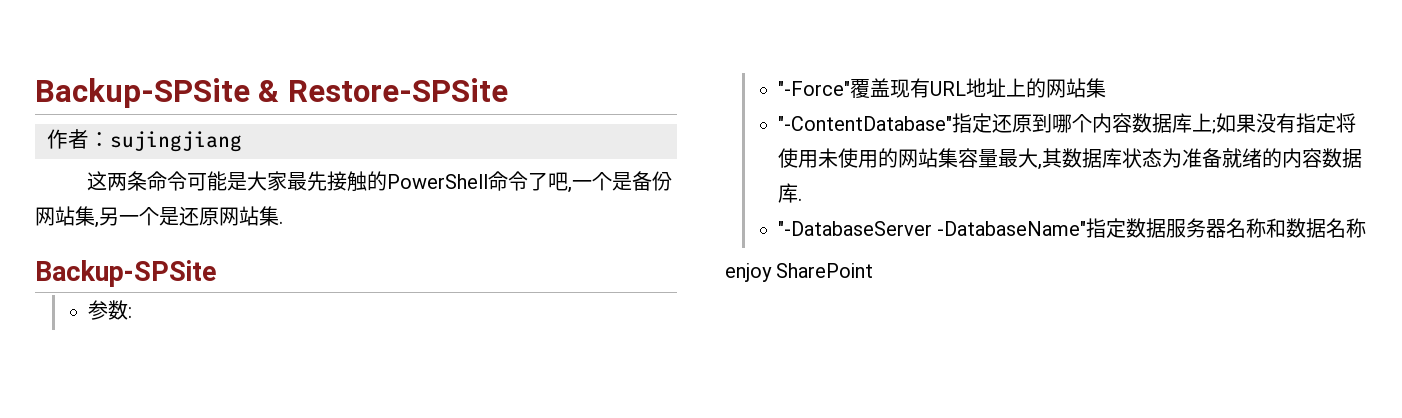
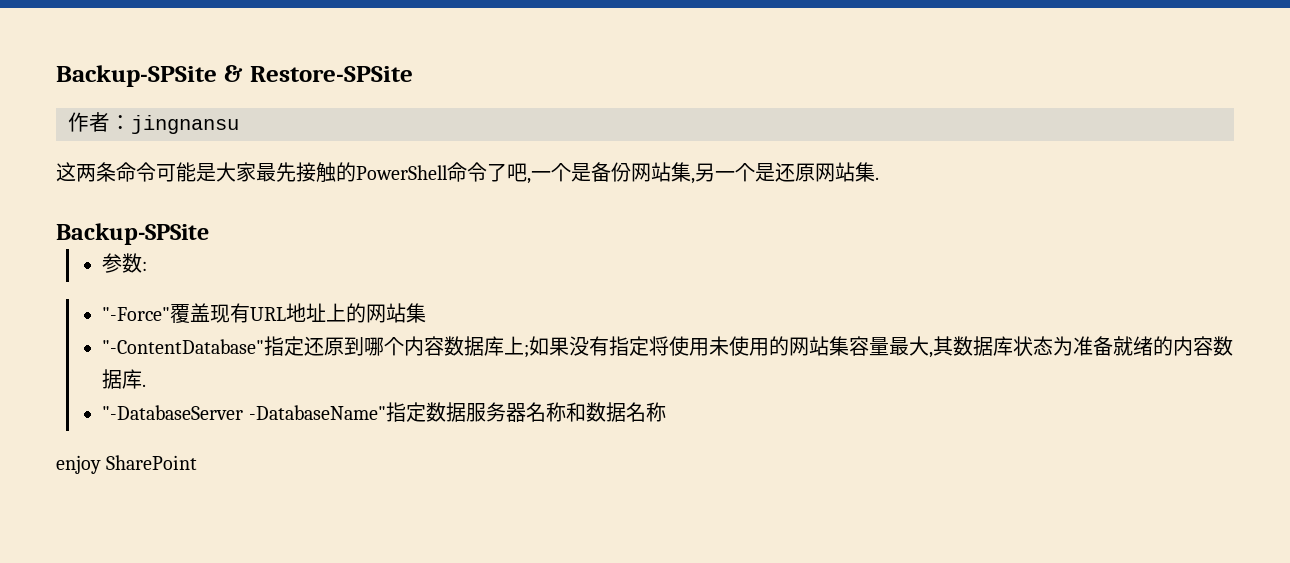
- 作者：sujingjiang
+ 作者：jingnansu

